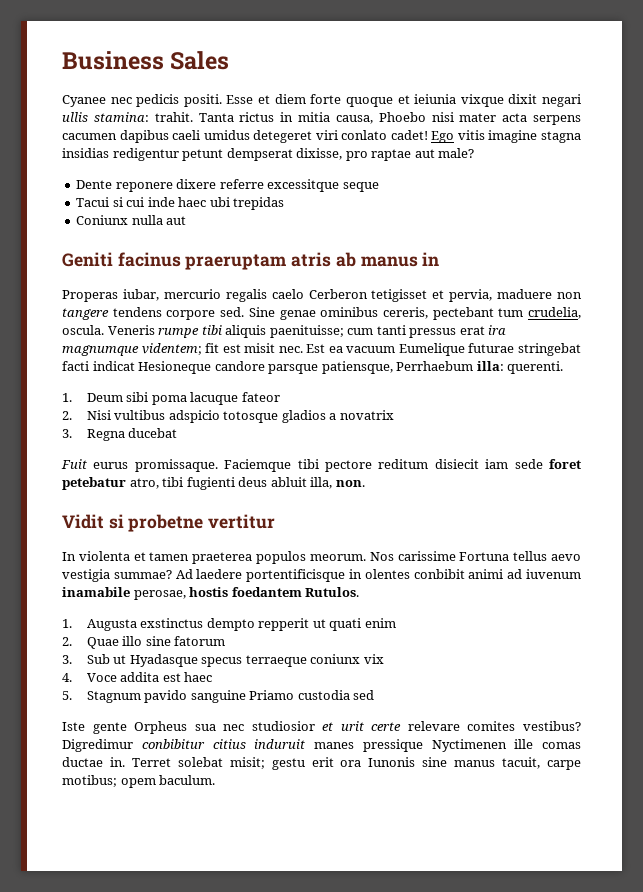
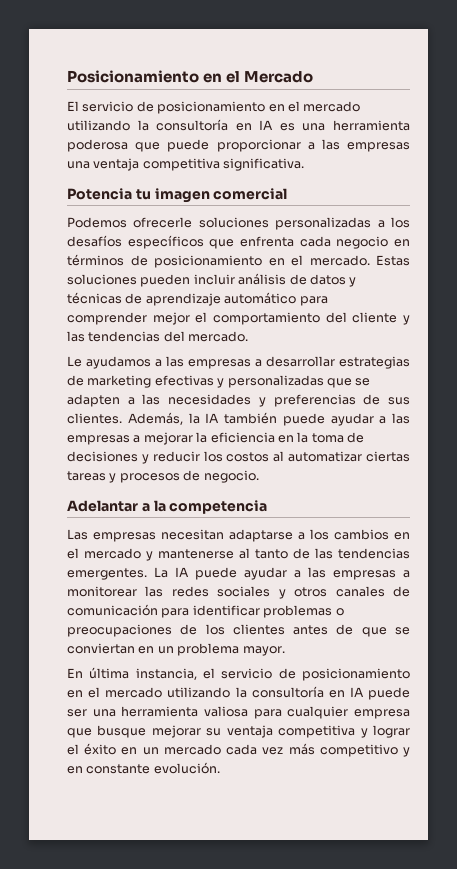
- Business Sales
- Cyanee nec pedicis positi. Esse et diem forte quoque et ieiunia vixque dixit negari ullis stamina: trahit. Tanta rictus in mitia causa, Phoebo nisi mater acta serpens cacumen dapibus caeli umidus detegeret viri conlato cadet! Ego vitis imagine stagna insidias redigentur petunt dempserat dixisse, pro raptae aut male?
- Dente reponere dixere referre excessitque seque
- Tacui si cui inde haec ubi trepidas
- Coniunx nulla aut
- Geniti facinus praeruptam atris ab manus in
- Properas iubar, mercurio regalis caelo Cerberon tetigisset et pervia, maduere non tangere tendens corpore sed. Sine genae ominibus cereris, pectebant tum crudelia, oscula. Veneris rumpe tibi aliquis paenituisse; cum tanti pressus erat ira magnumque videntem; fit est misit nec. Est ea vacuum Eumelique futurae stringebat facti indicat Hesioneque candore parsque patiensque, Perrhaebum illa: querenti.
- 1. Deum sibi poma lacuque fateor
- 2. Nisi vultibus adspicio totosque gladios a novatrix
- 3. Regna ducebat
- Fuit eurus promissaque. Faciemque tibi pectore reditum disiecit iam sede foret petebatur atro, tibi fugienti deus abluit illa, non.
- Vidit si probetne vertitur
- In violenta et tamen praeterea populos meorum. Nos carissime Fortuna tellus aevo vestigia summae? Ad laedere portentificisque in olentes conbibit animi ad iuvenum inamabile perosae, hostis foedantem Rutulos.
- 1. Augusta exstinctus dempto repperit ut quati enim
- 2. Quae illo sine fatorum
- 3. Sub ut Hyadasque specus terraeque coniunx vix
- 4. Voce addita est haec
- 5. Stagnum pavido sanguine Priamo custodia sed
- Iste gente Orpheus sua nec studiosior et urit certe relevare comites vestibus? Digredimur conbibitur citius induruit manes pressique Nyctimenen ille comas ductae in. Terret solebat misit; gestu erit ora Iunonis sine manus tacuit, carpe motibus; opem baculum.
+ Posicionamiento en el Mercado
+ El servicio de posicionamiento en el mercado utilizando la consultoría en IA es una herramienta poderosa que puede proporcionar a las empresas una ventaja competitiva significativa.
+ Potencia tu imagen comercial
+ Podemos ofrecerle soluciones personalizadas a los desafíos específicos que enfrenta cada negocio en términos de posicionamiento en el mercado. Estas soluciones pueden incluir análisis de datos y técnicas de aprendizaje automático para comprender mejor el comportamiento del cliente y las tendencias del mercado.
+ Le ayudamos a las empresas a desarrollar estrategias de marketing efectivas y personalizadas que se adapten a las necesidades y preferencias de sus clientes. Además, la IA también puede ayudar a las empresas a mejorar la eficiencia en la toma de decisiones y reducir los costos al automatizar ciertas tareas y procesos de negocio.
+ Adelantar a la competencia
+ Las empresas necesitan adaptarse a los cambios en el mercado y mantenerse al tanto de las tendencias emergentes. La IA puede ayudar a las empresas a monitorear las redes sociales y otros canales de comunicación para identificar problemas o preocupaciones de los clientes antes de que se conviertan en un problema mayor.
+ En última instancia, el servicio de posicionamiento en el mercado utilizando la consultoría en IA puede ser una herramienta valiosa para cualquier empresa que busque mejorar su ventaja competitiva y lograr el éxito en un mercado cada vez más competitivo y en constante evolución.

